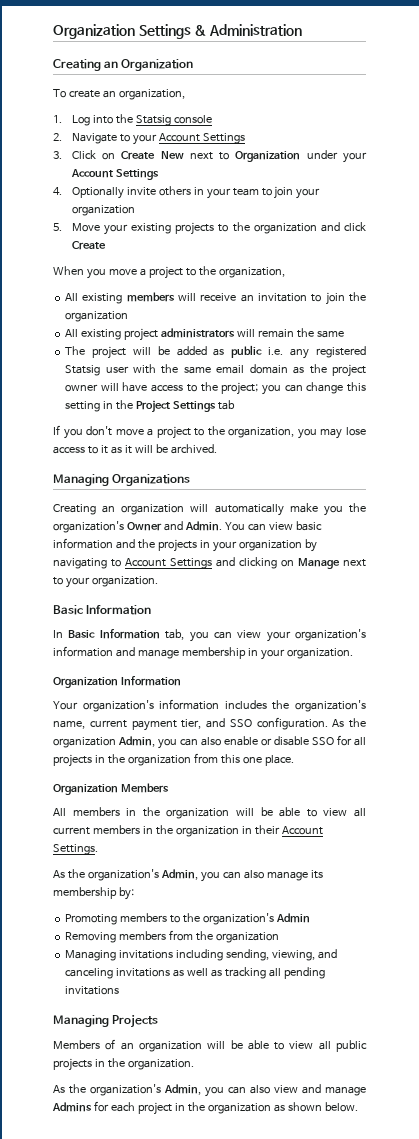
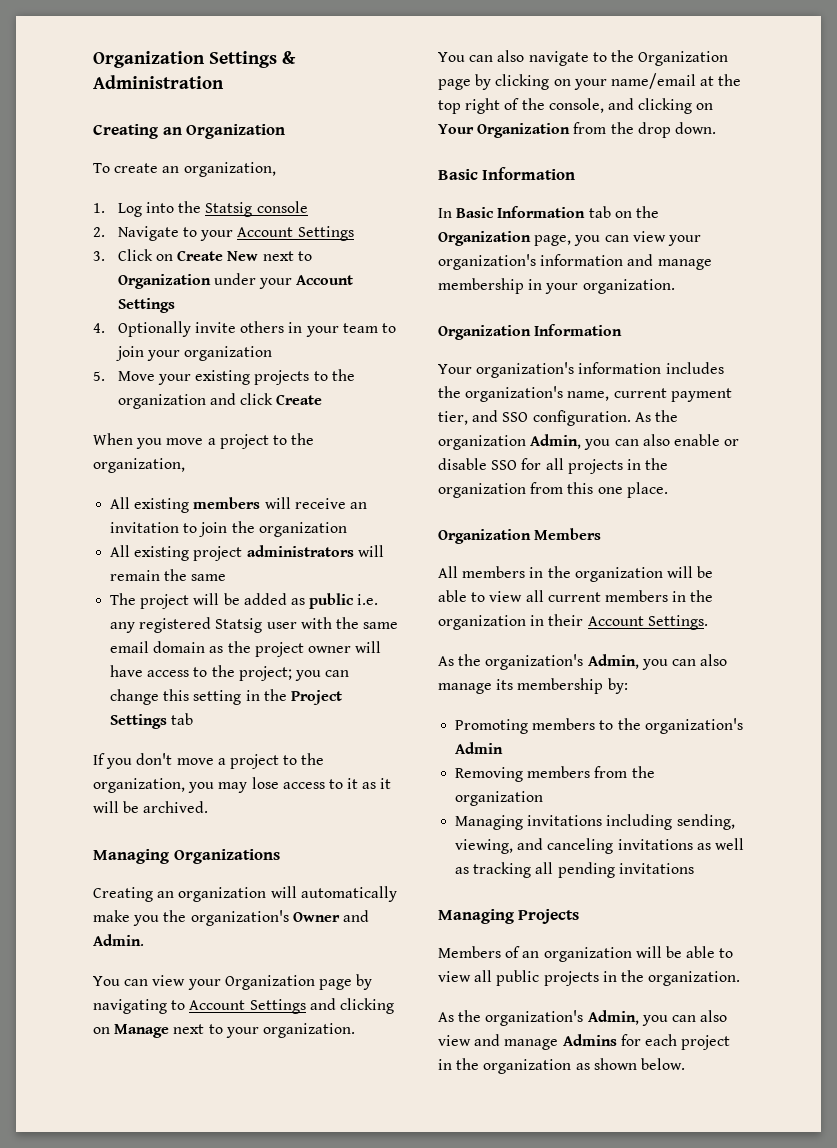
- Creating an organization will automatically make you the organization's Owner and Admin. You can view basic information and the projects in your organization by navigating to Account Settings and clicking on Manage next to your organization.
+ Creating an organization will automatically make you the organization's Owner and Admin.
+ You can view your Organization page by navigating to Account Settings and clicking on Manage next to your organization.
+ You can also navigate to the Organization page by clicking on your name/email at the top right of the console, and clicking on Your Organization from the drop down.
- In Basic Information tab, you can view your organization's information and manage membership in your organization.
+ In Basic Information tab on the Organization page, you can view your organization's information and manage membership in your organization.

